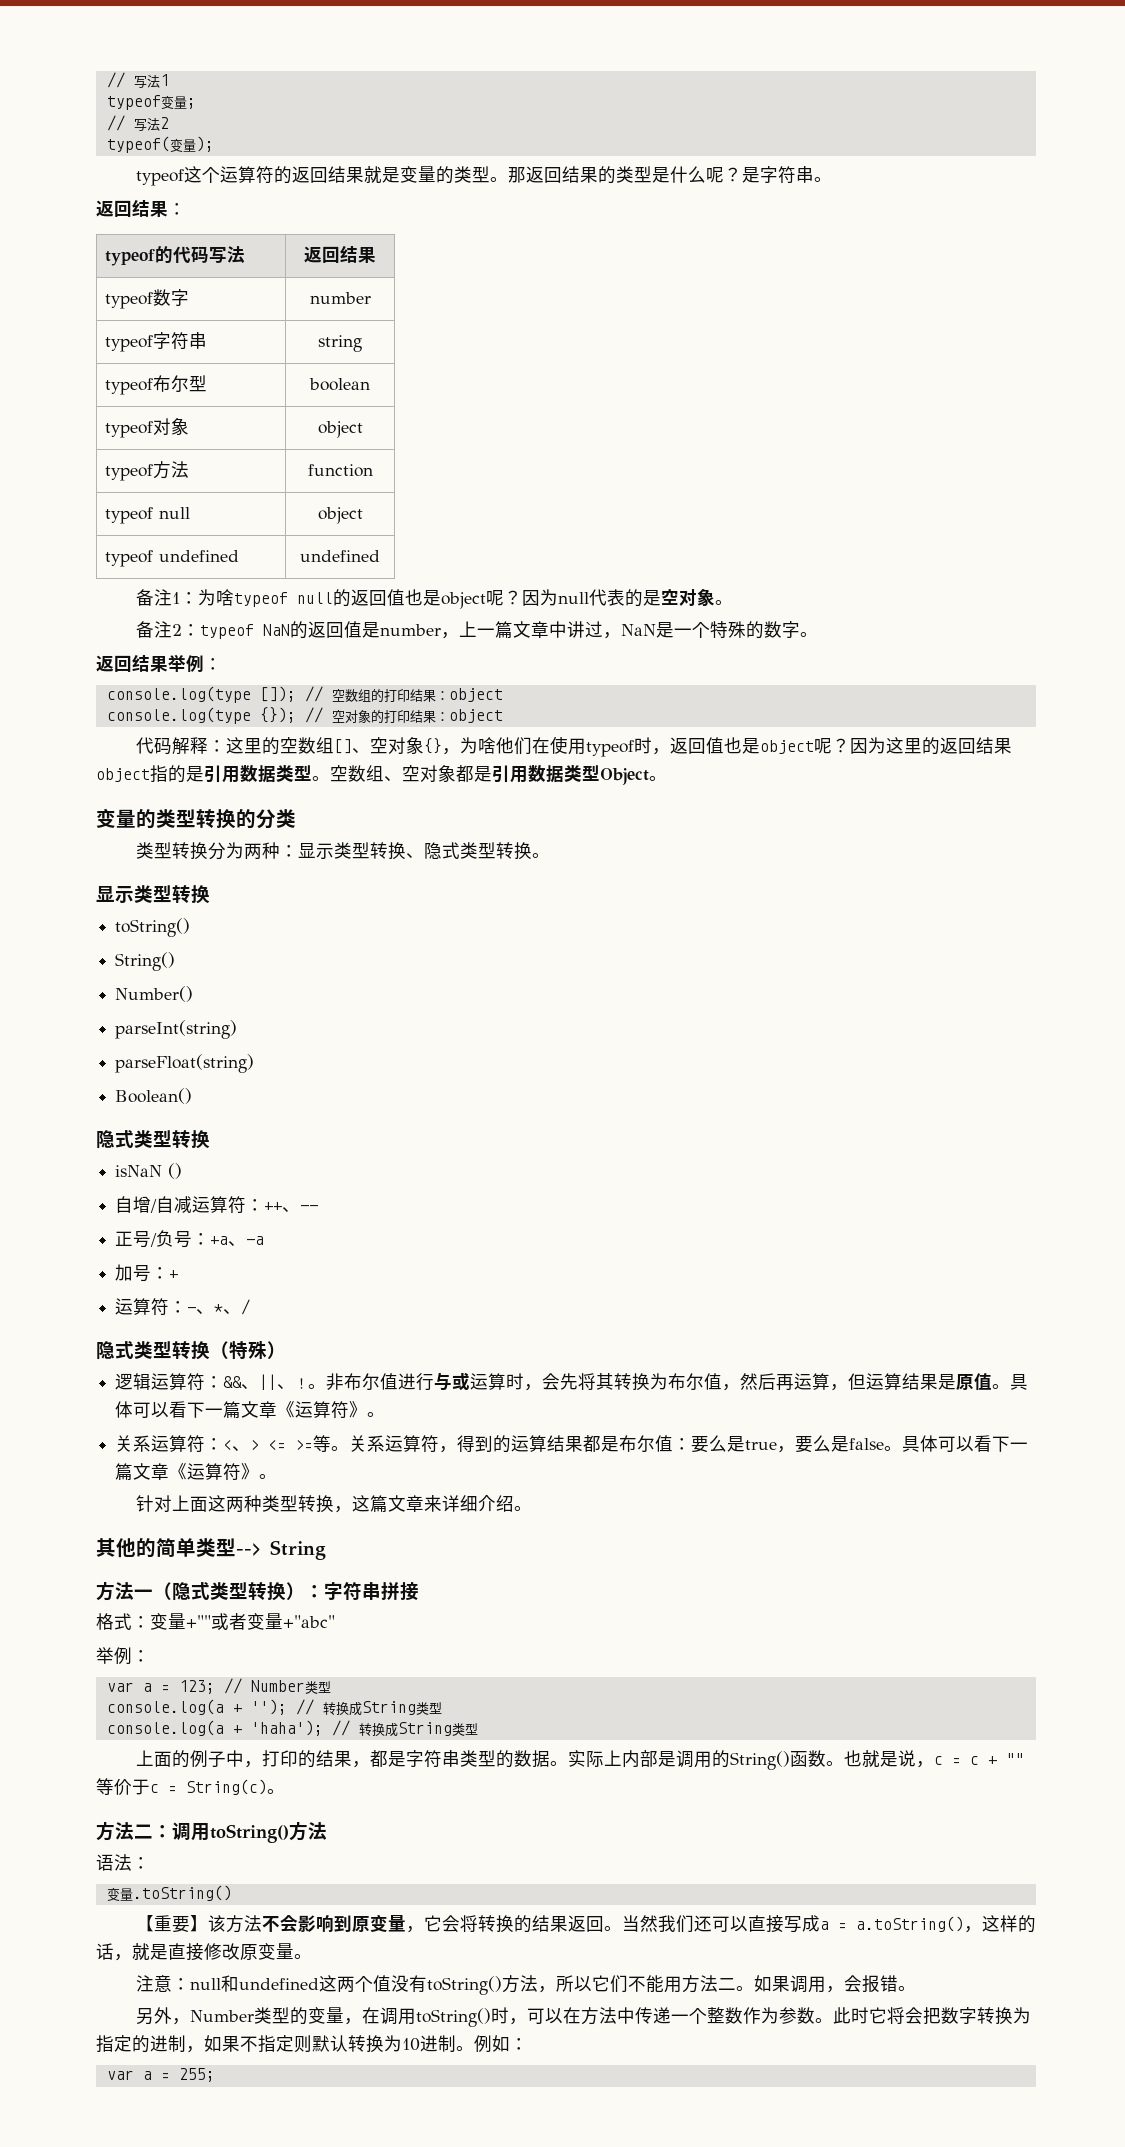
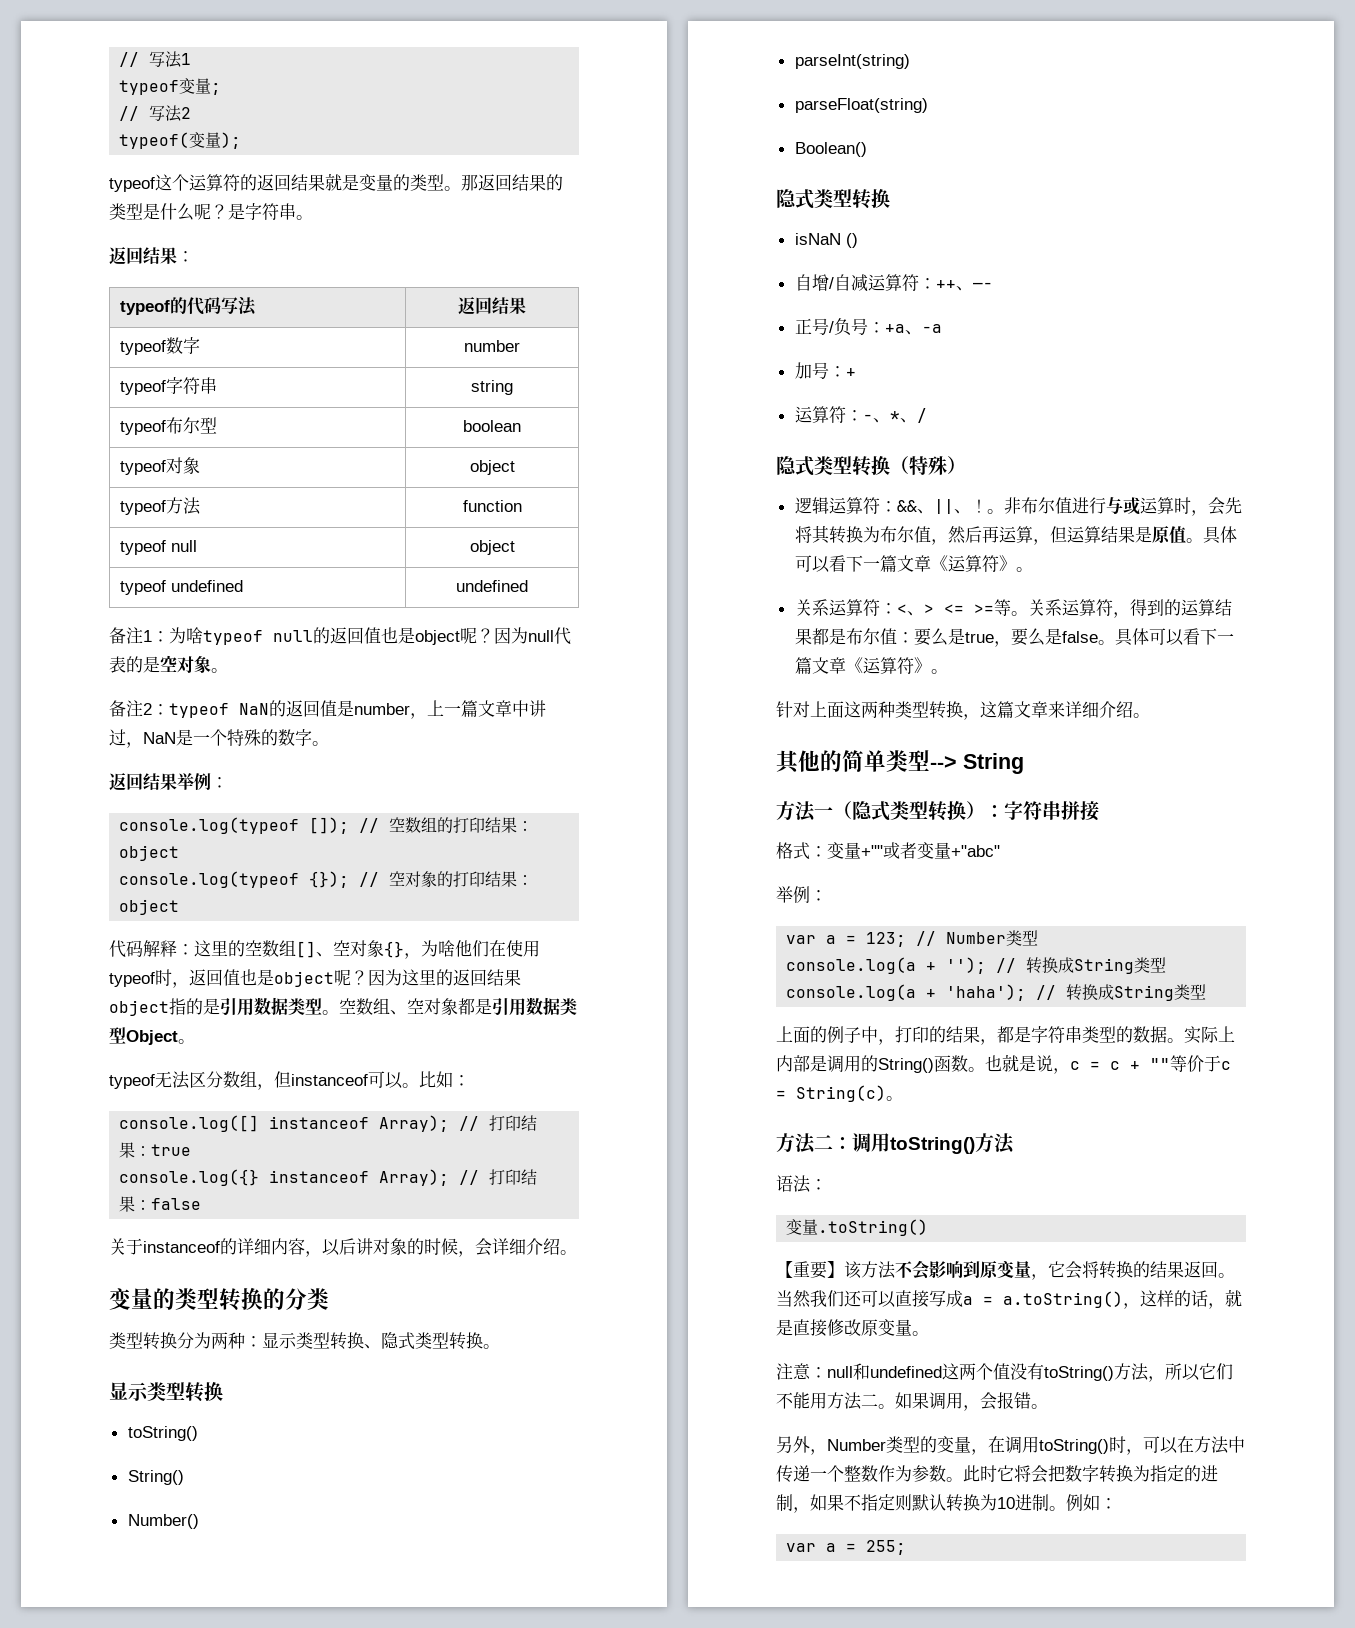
- console.log(type []); // 空数组的打印结果：object
+ console.log(typeof []); // 空数组的打印结果：object
- console.log(type {}); // 空对象的打印结果：object
+ console.log(typeof {}); // 空对象的打印结果：object
+ typeof无法区分数组，但instanceof可以。比如：
+ console.log([] instanceof Array); // 打印结果：true
+ console.log({} instanceof Array); // 打印结果：false
+ 关于instanceof的详细内容，以后讲对象的时候，会详细介绍。

